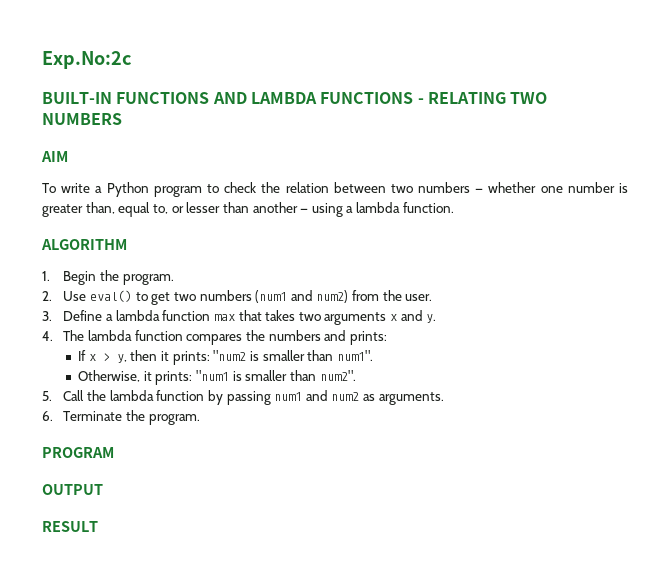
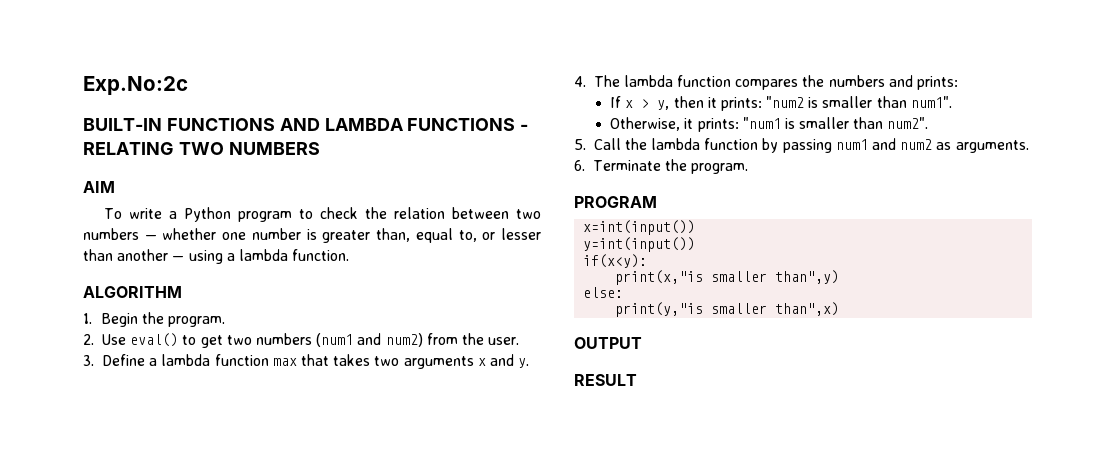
+ x=int(input())
+ y=int(input())
+ if(x<y):
+ print(x,"is smaller than",y)
+ else:
+ print(y,"is smaller than",x)

